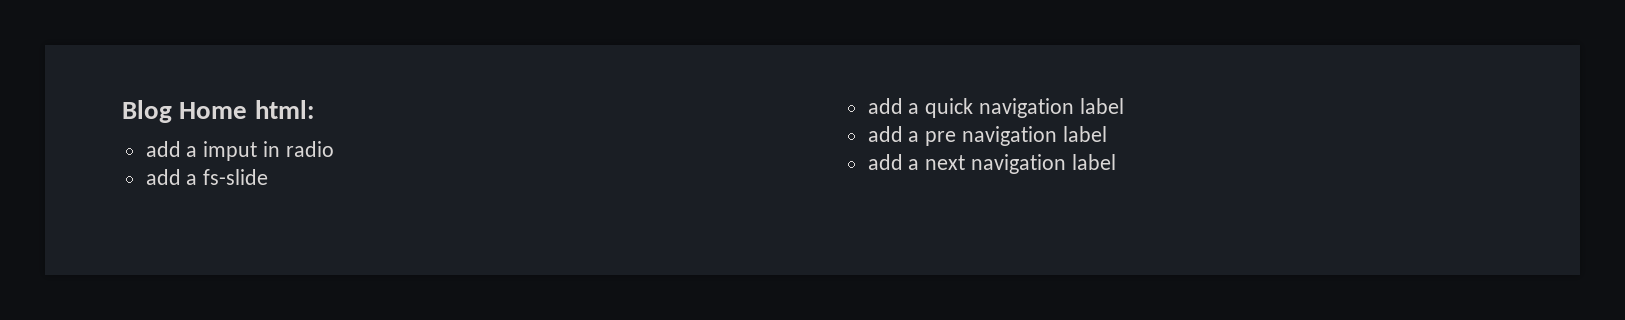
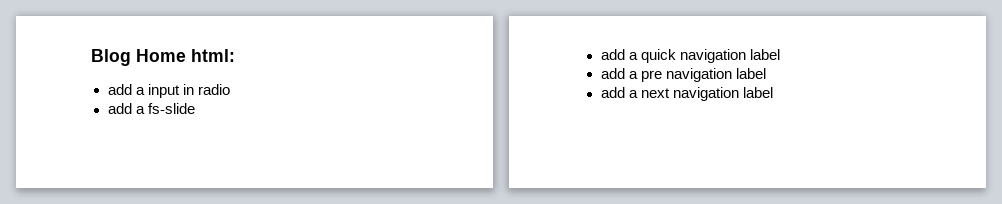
- add a imput in radio
+ add a input in radio

